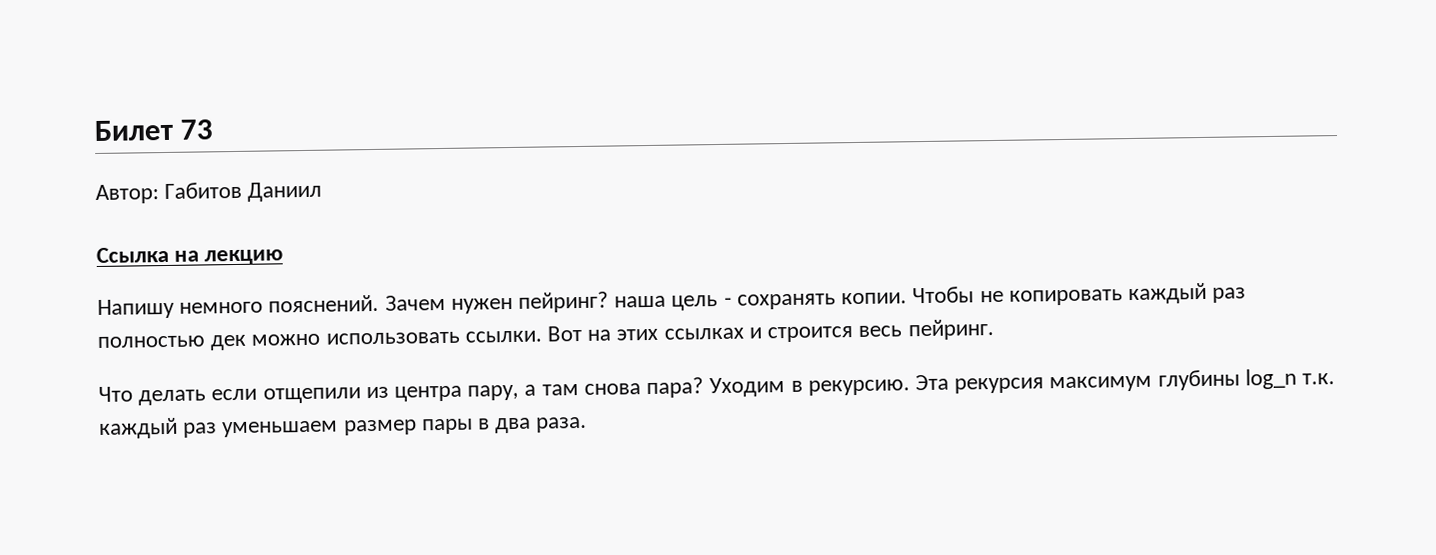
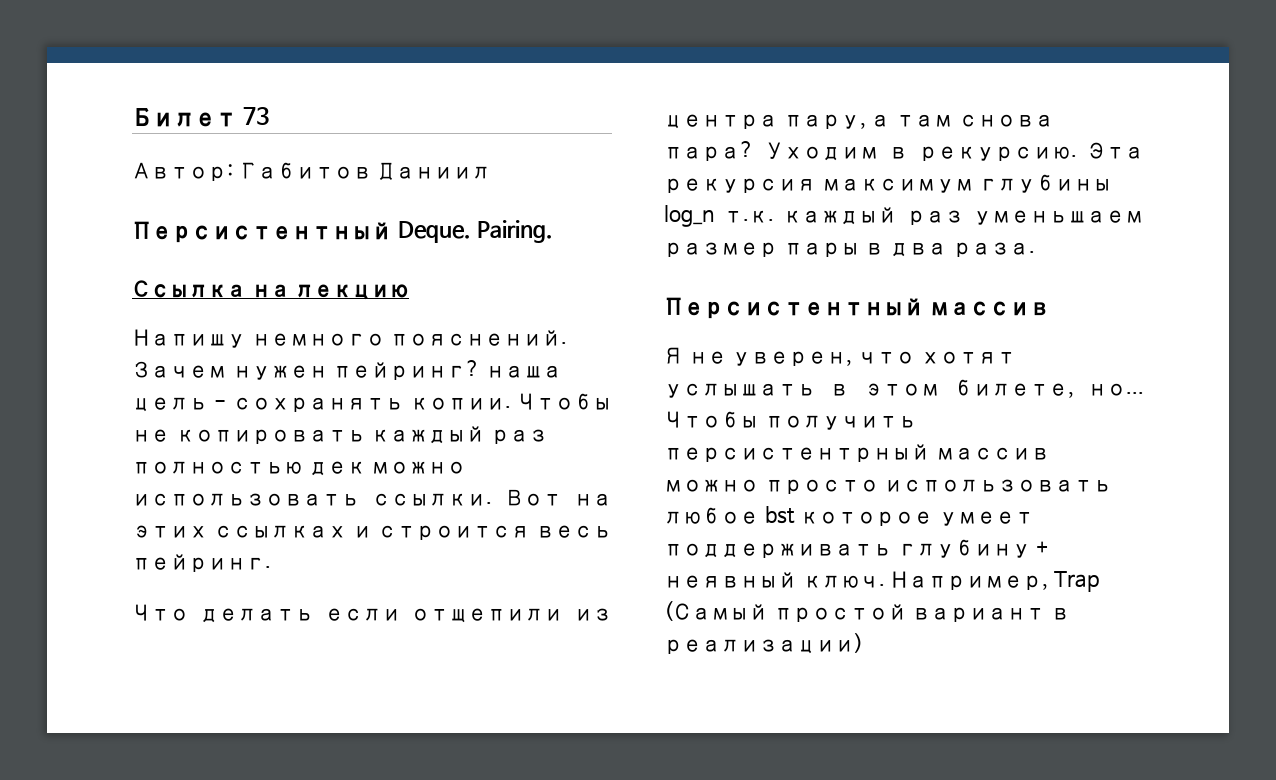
+ Персистентный Deque. Pairing.
+ Персистентный массив
+ Я не уверен, что хотят услышать в этом билете, но... Чтобы получить персистентрный массив можно просто использовать любое bst которое умеет поддерживать глубину + неявный ключ. Например, Trap (Самый простой вариант в реализации)

